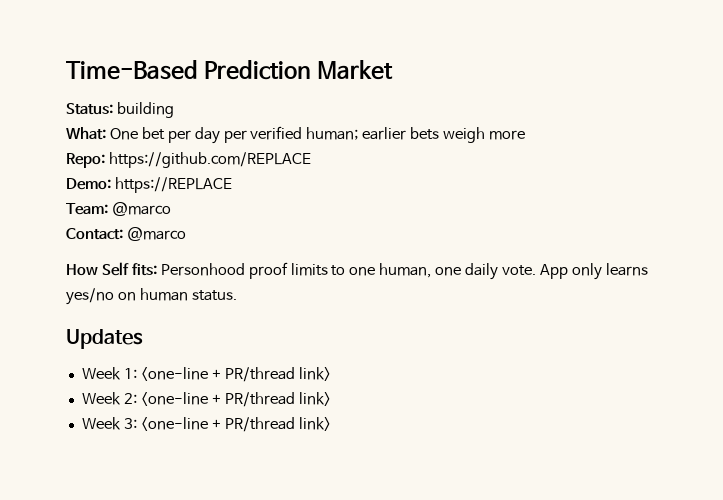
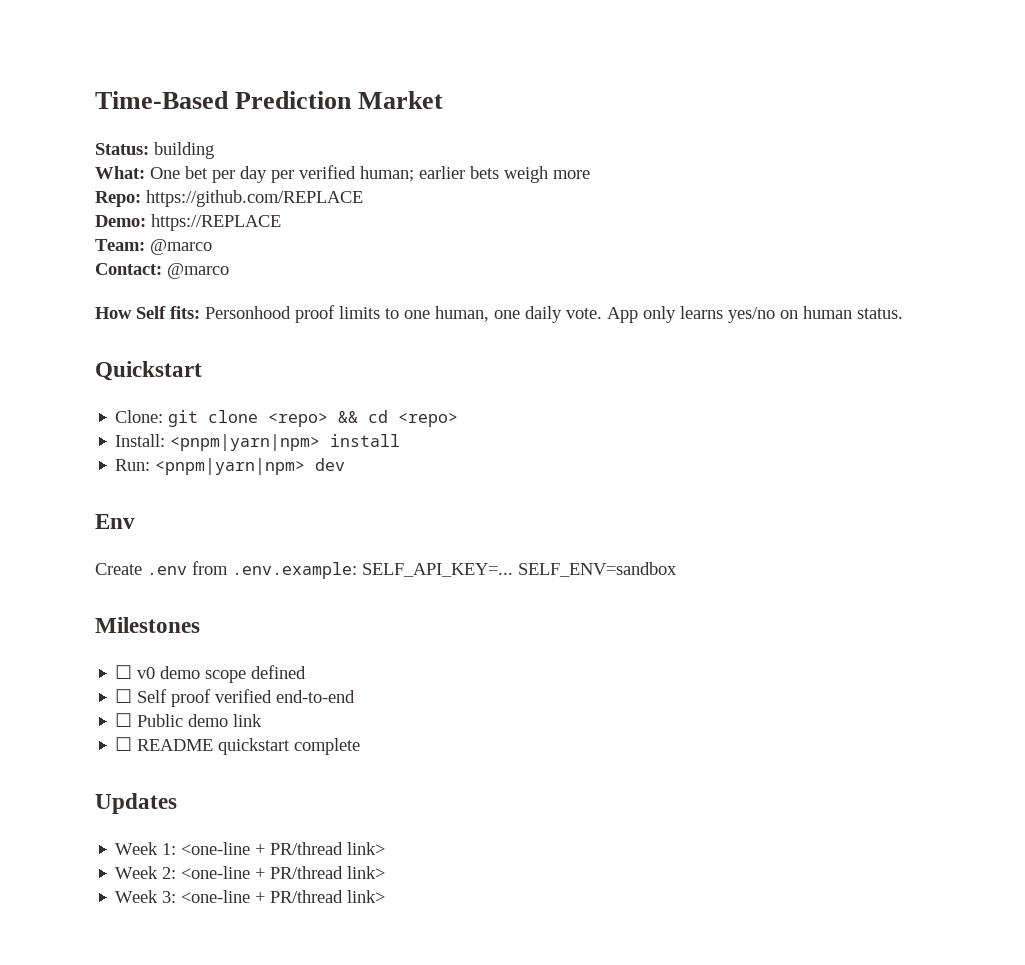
+ Quickstart
+ Clone: git clone <repo> && cd <repo>
+ Install: <pnpm|yarn|npm> install
+ Run: <pnpm|yarn|npm> dev
+ Env
+ Create .env from .env.example: SELF_API_KEY=... SELF_ENV=sandbox
+ Milestones
+ ☐ v0 demo scope defined
+ ☐ Self proof verified end-to-end
+ ☐ Public demo link
+ ☐ README quickstart complete

